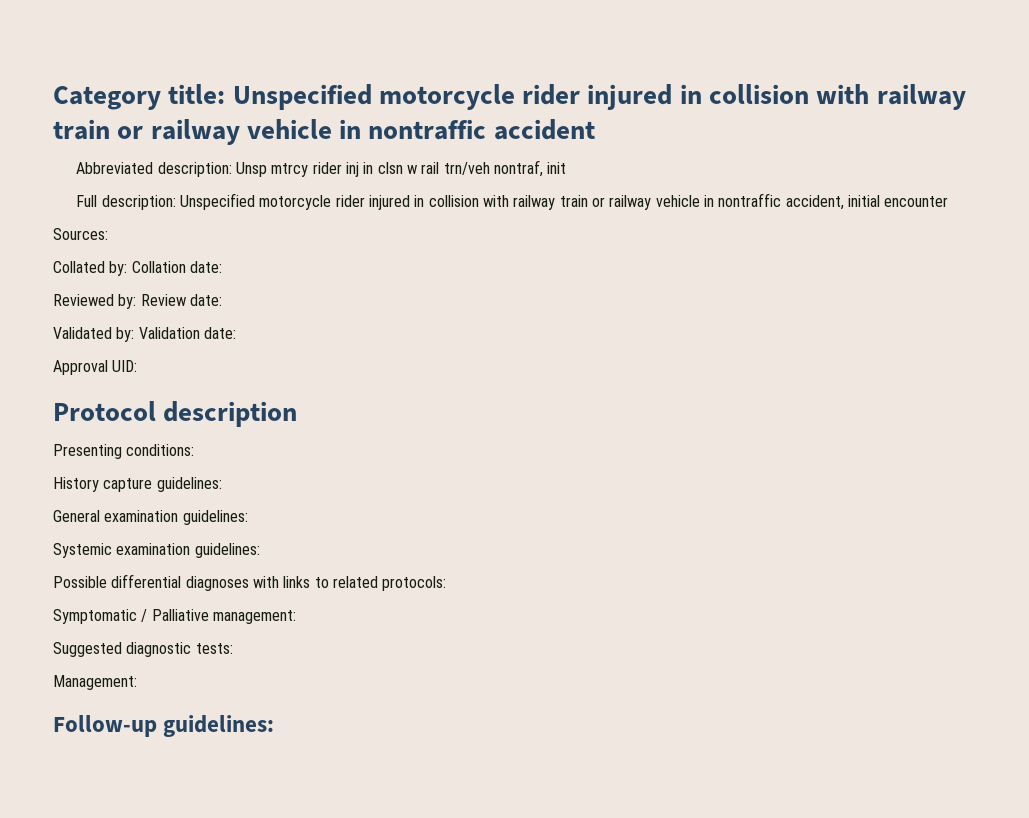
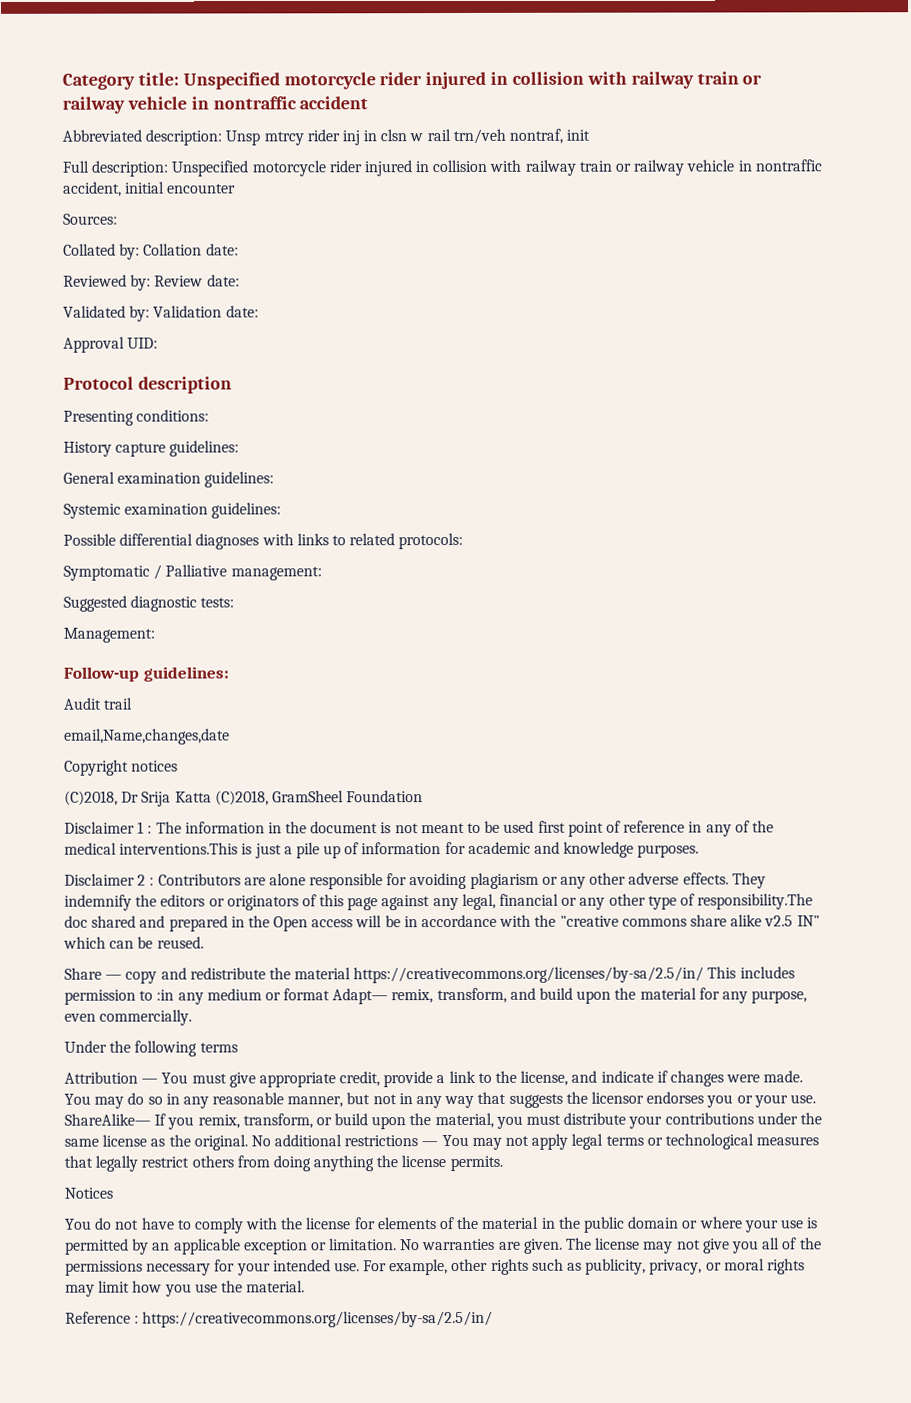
+ Audit trail
+ email,Name,changes,date
+ Copyright notices
+ (C)2018, Dr Srija Katta (C)2018, GramSheel Foundation
+ Disclaimer 1 : The information in the document is not meant to be used first point of reference in any of the medical interventions.This is just a pile up of information for academic and knowledge purposes.
+ Disclaimer 2 : Contributors are alone responsible for avoiding plagiarism or any other adverse effects. They indemnify the editors or originators of this page against any legal, financial or any other type of responsibility.The doc shared and prepared in the Open access will be in accordance with the "creative commons share alike v2.5 IN" which can be reused.
+ Share — copy and redistribute the material https://creativecommons.org/licenses/by-sa/2.5/in/ This includes permission to :in any medium or format Adapt— remix, transform, and build upon the material for any purpose, even commercially.
+ Under the following terms
+ Attribution — You must give appropriate credit, provide a link to the license, and indicate if changes were made. You may do so in any reasonable manner, but not in any way that suggests the licensor endorses you or your use. ShareAlike— If you remix, transform, or build upon the material, you must distribute your contributions under the same license as the original. No additional restrictions — You may not apply legal terms or technological measures that legally restrict others from doing anything the license permits.
+ Notices
+ You do not have to comply with the license for elements of the material in the public domain or where your use is permitted by an applicable exception or limitation. No warranties are given. The license may not give you all of the permissions necessary for your intended use. For example, other rights such as publicity, privacy, or moral rights may limit how you use the material.
+ Reference : https://creativecommons.org/licenses/by-sa/2.5/in/

